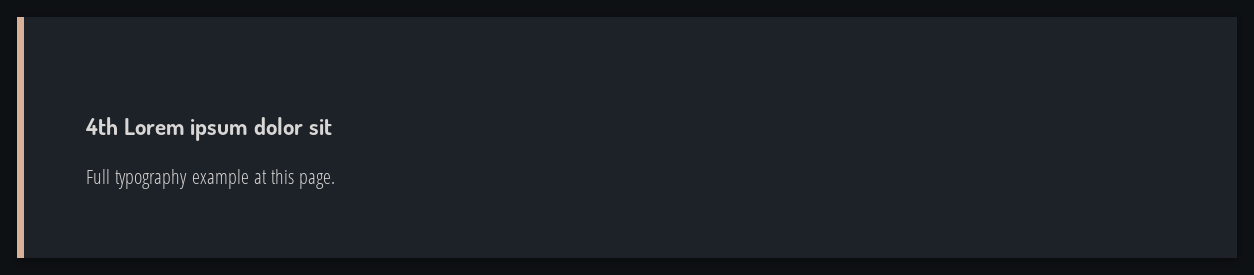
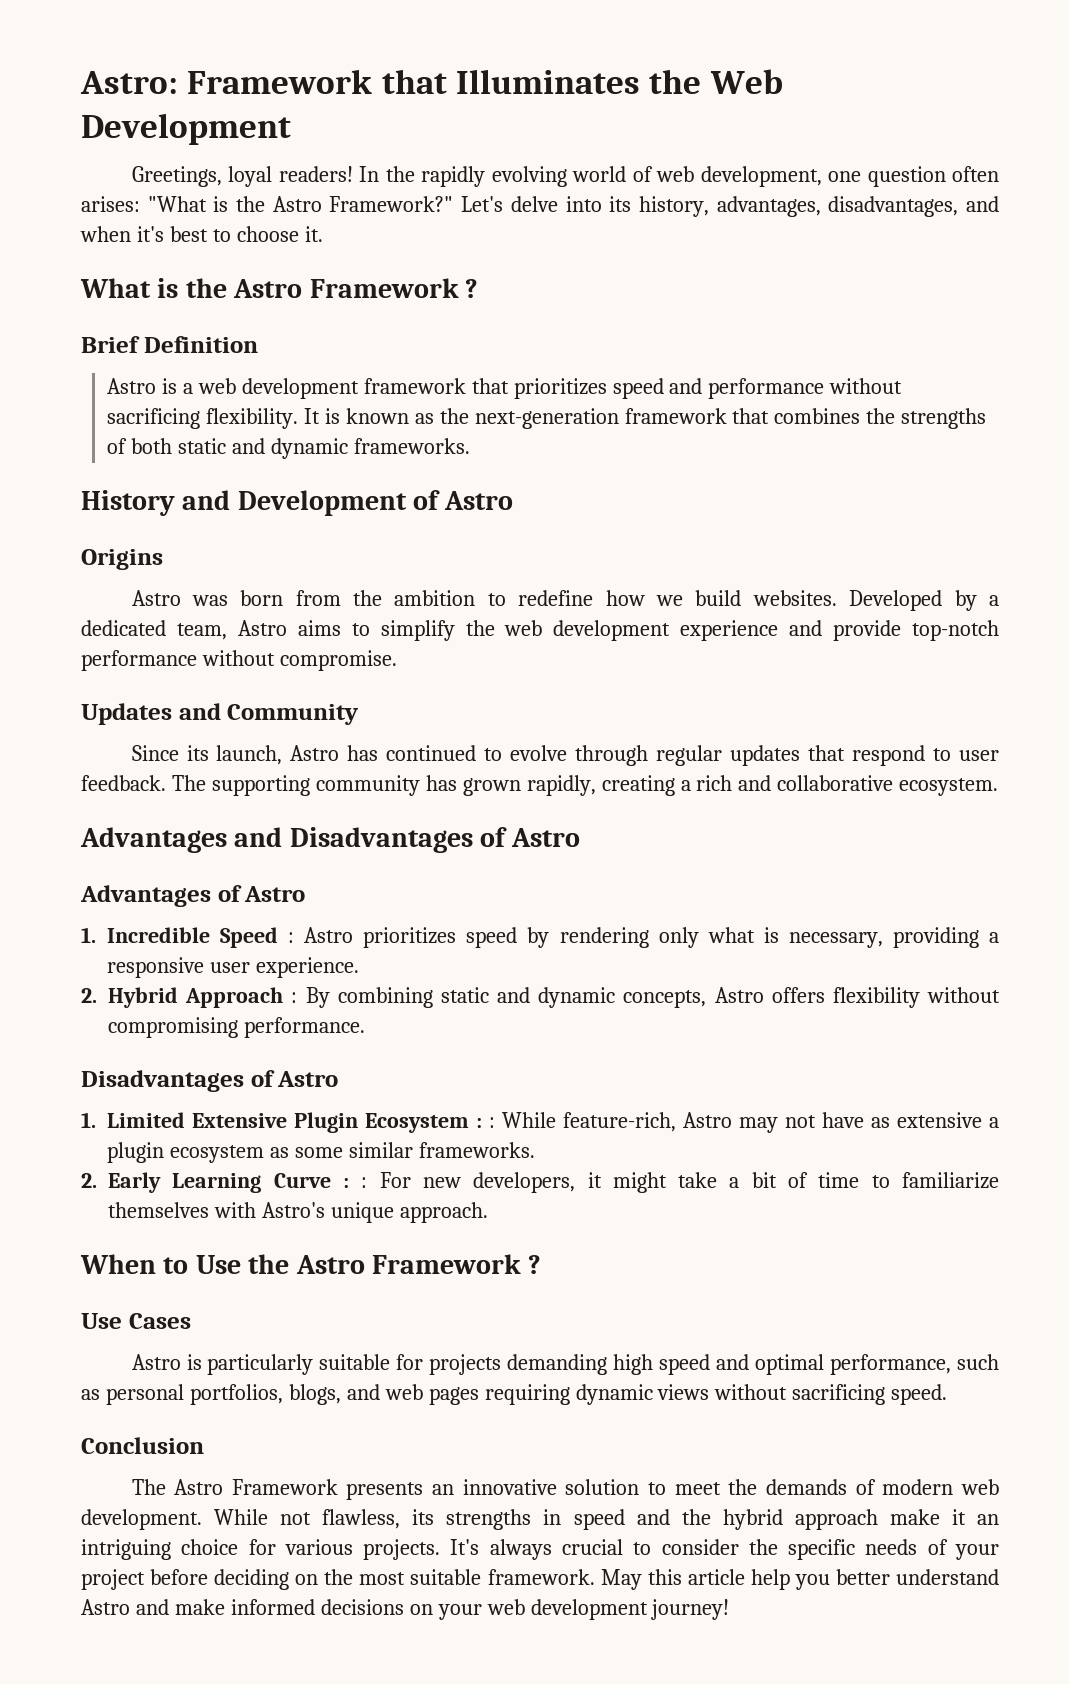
- 4th Lorem ipsum dolor sit
- Full typography example at this page.
+ Astro: Framework that Illuminates the Web Development
+ Greetings, loyal readers! In the rapidly evolving world of web development, one question often arises: "What is the Astro Framework?" Let's delve into its history, advantages, disadvantages, and when it's best to choose it.
+ What is the Astro Framework ?
+ Brief Definition
+ Astro is a web development framework that prioritizes speed and performance without sacrificing flexibility. It is known as the next-generation framework that combines the strengths of both static and dynamic frameworks.
+ History and Development of Astro
+ Origins
+ Astro was born from the ambition to redefine how we build websites. Developed by a dedicated team, Astro aims to simplify the web development experience and provide top-notch performance without compromise.
+ Updates and Community
+ Since its launch, Astro has continued to evolve through regular updates that respond to user feedback. The supporting community has grown rapidly, creating a rich and collaborative ecosystem.
+ Advantages and Disadvantages of Astro
+ Advantages of Astro
+ 1. Incredible Speed : Astro prioritizes speed by rendering only what is necessary, providing a responsive user experience.
+ 2. Hybrid Approach : By combining static and dynamic concepts, Astro offers flexibility without compromising performance.
+ Disadvantages of Astro
+ 1. Limited Extensive Plugin Ecosystem : : While feature-rich, Astro may not have as extensive a plugin ecosystem as some similar frameworks.
+ 2. Early Learning Curve : : For new developers, it might take a bit of time to familiarize themselves with Astro's unique approach.
+ When to Use the Astro Framework ?
+ Use Cases
+ Astro is particularly suitable for projects demanding high speed and optimal performance, such as personal portfolios, blogs, and web pages requiring dynamic views without sacrificing speed.
+ Conclusion
+ The Astro Framework presents an innovative solution to meet the demands of modern web development. While not flawless, its strengths in speed and the hybrid approach make it an intriguing choice for various projects. It's always crucial to consider the specific needs of your project before deciding on the most suitable framework. May this article help you better understand Astro and make informed decisions on your web development journey!

